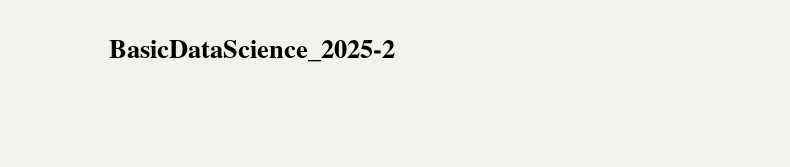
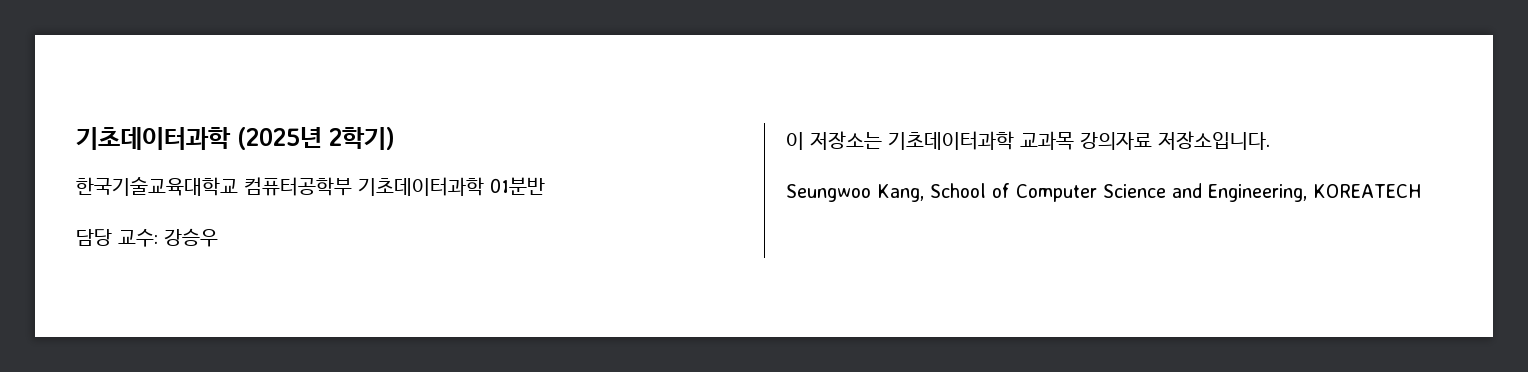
- BasicDataScience_2025-2
+ 기초데이터과학 (2025년 2학기)
+ 한국기술교육대학교 컴퓨터공학부 기초데이터과학 01분반
+ 담당 교수: 강승우
+ 이 저장소는 기초데이터과학 교과목 강의자료 저장소입니다.
+ Seungwoo Kang, School of Computer Science and Engineering, KOREATECH

